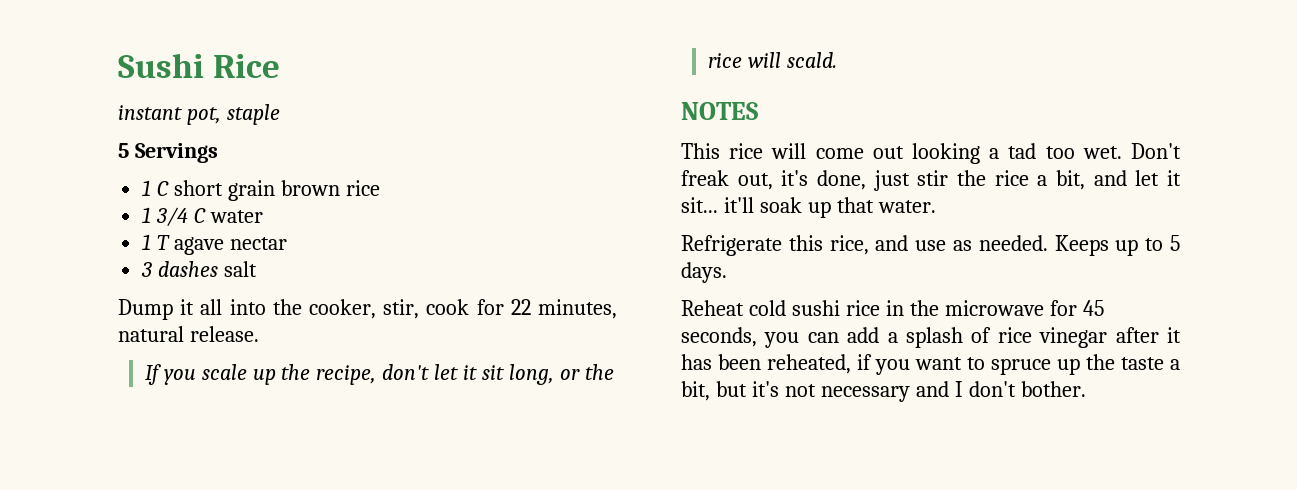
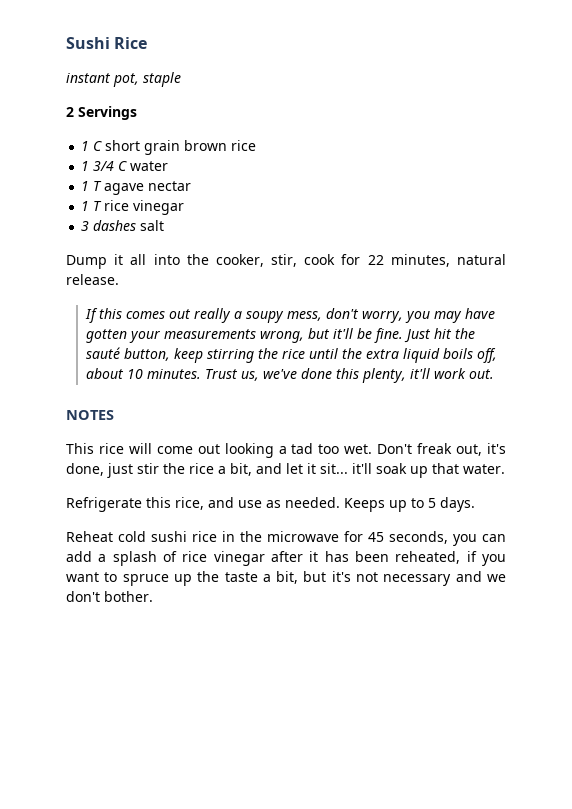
- 5 Servings
+ 2 Servings
+ 1 T rice vinegar
- If you scale up the recipe, don't let it sit long, or the rice will scald.
+ If this comes out really a soupy mess, don't worry, you may have gotten your measurements wrong, but it'll be fine. Just hit the sauté button, keep stirring the rice until the extra liquid boils off, about 10 minutes. Trust us, we've done this plenty, it'll work out.
- Reheat cold sushi rice in the microwave for 45 seconds, you can add a splash of rice vinegar after it has been reheated, if you want to spruce up the taste a bit, but it's not necessary and I don't bother.
+ Reheat cold sushi rice in the microwave for 45 seconds, you can add a splash of rice vinegar after it has been reheated, if you want to spruce up the taste a bit, but it's not necessary and we don't bother.

